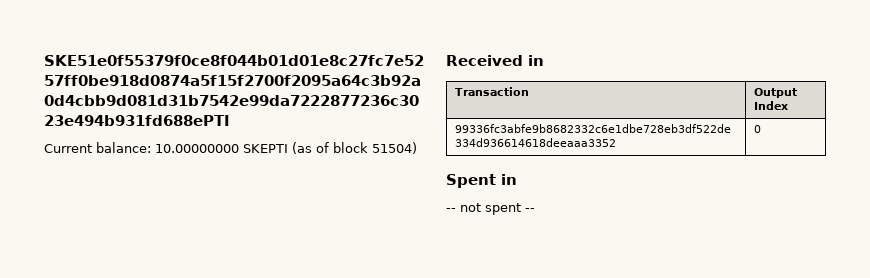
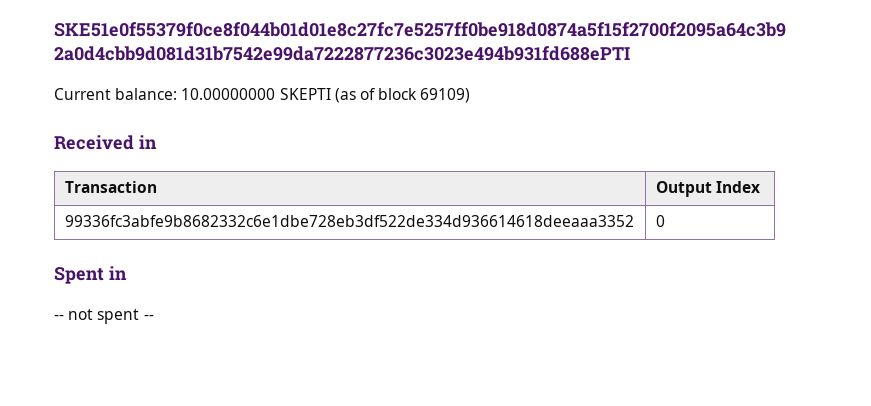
- Current balance: 10.00000000 SKEPTI (as of block 51504)
+ Current balance: 10.00000000 SKEPTI (as of block 69109)

